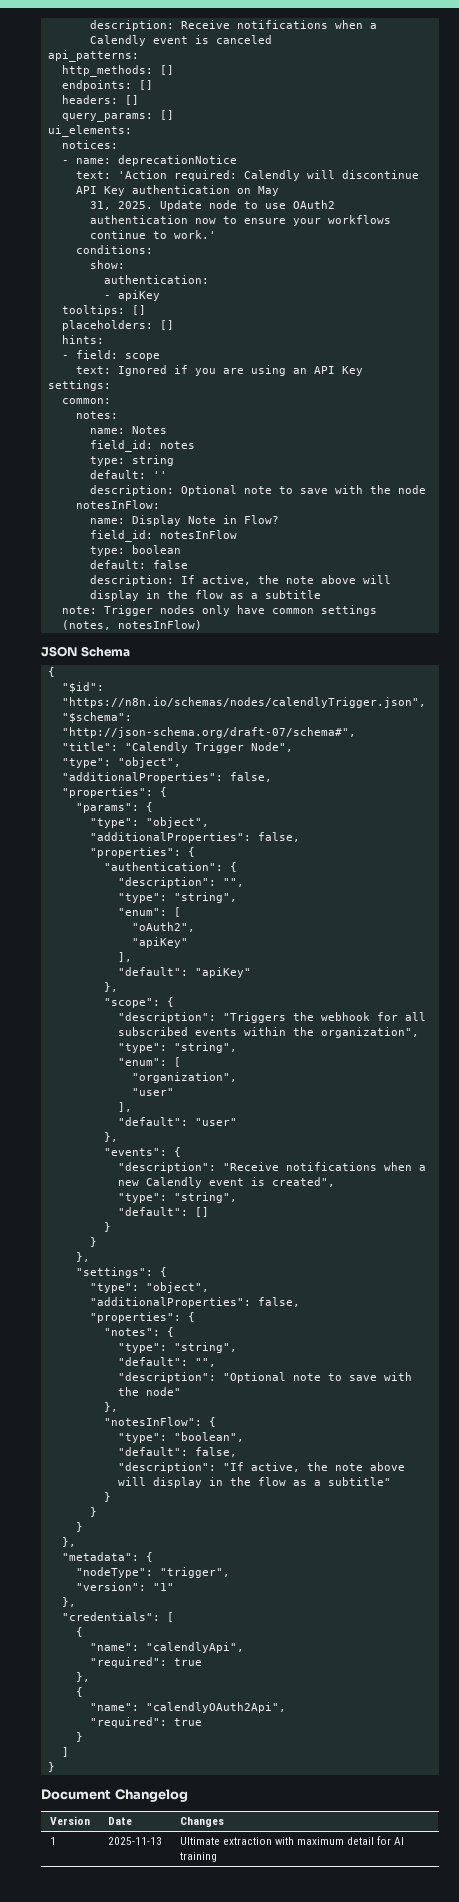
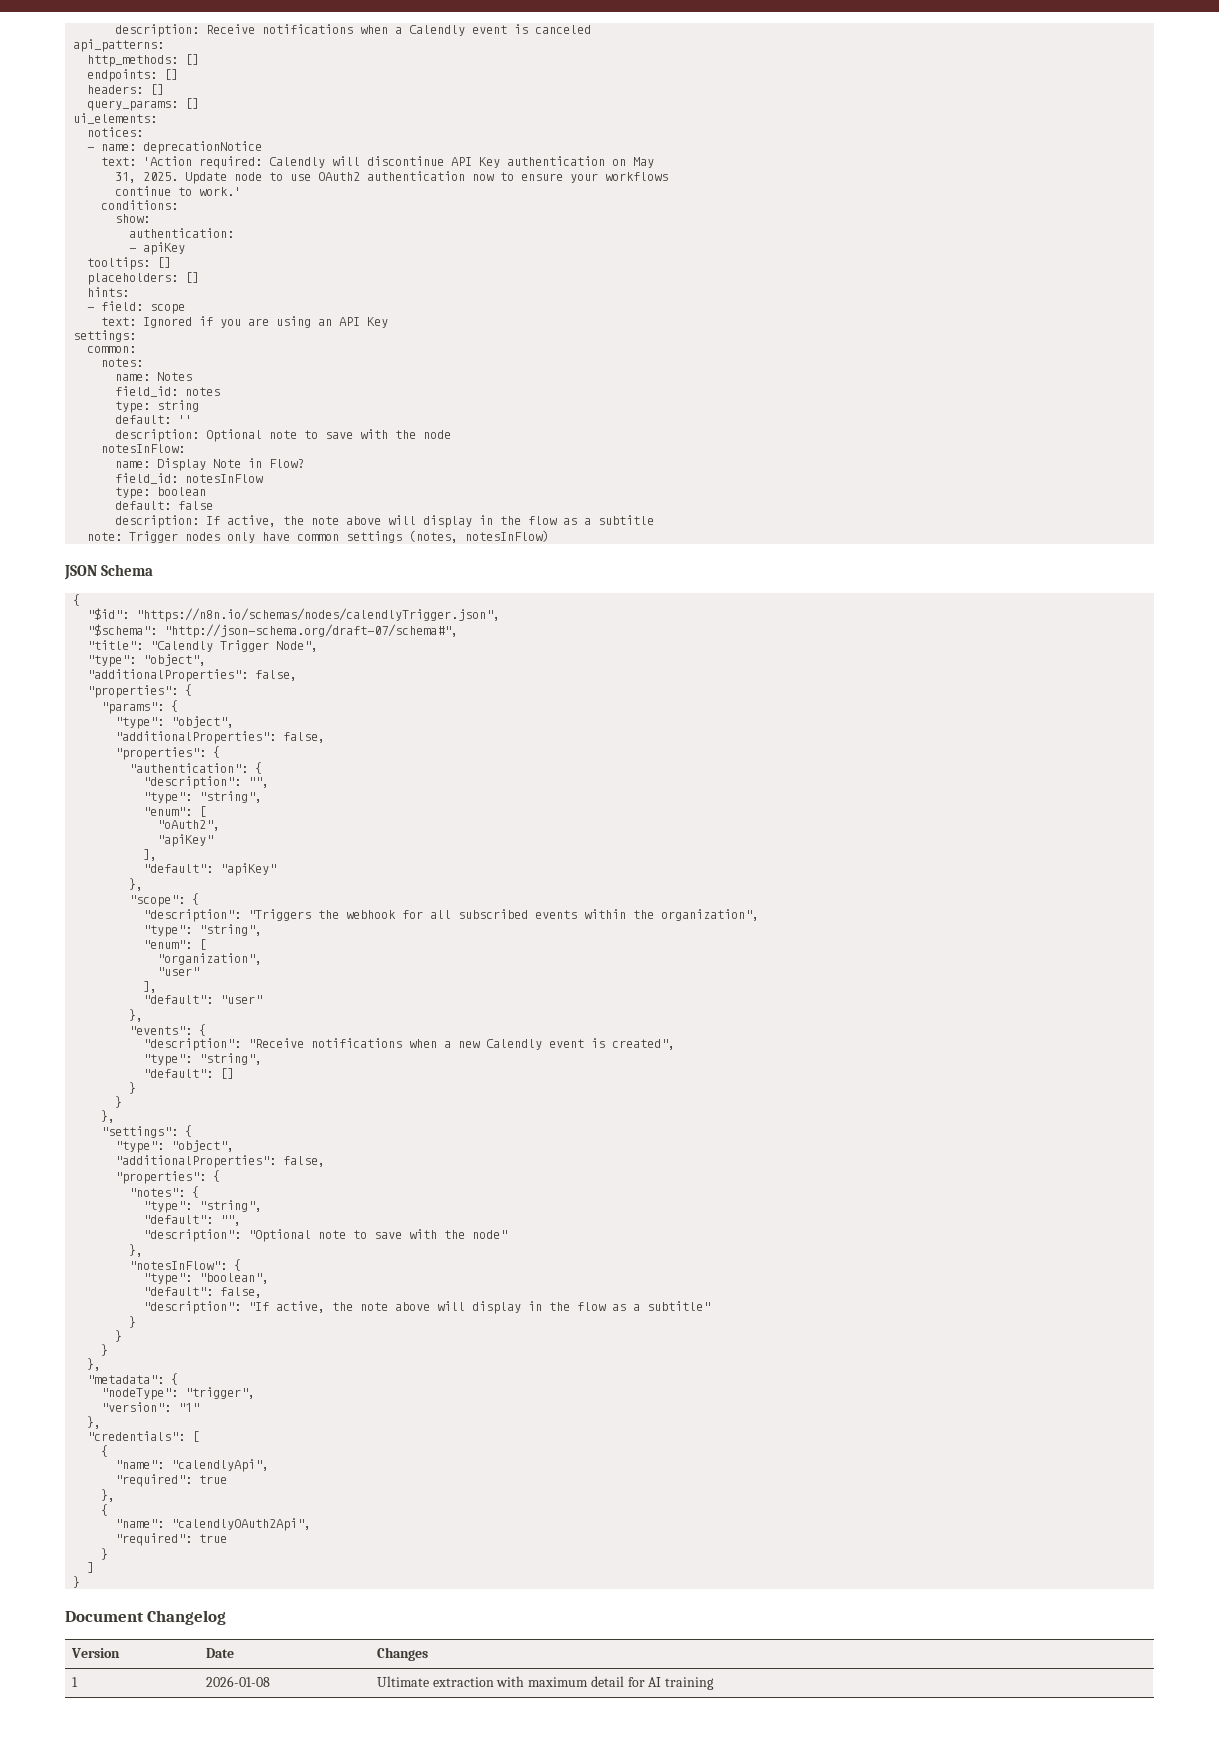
- 1 | 2025-11-13 | Ultimate extraction with maximum detail for AI training
+ 1 | 2026-01-08 | Ultimate extraction with maximum detail for AI training

